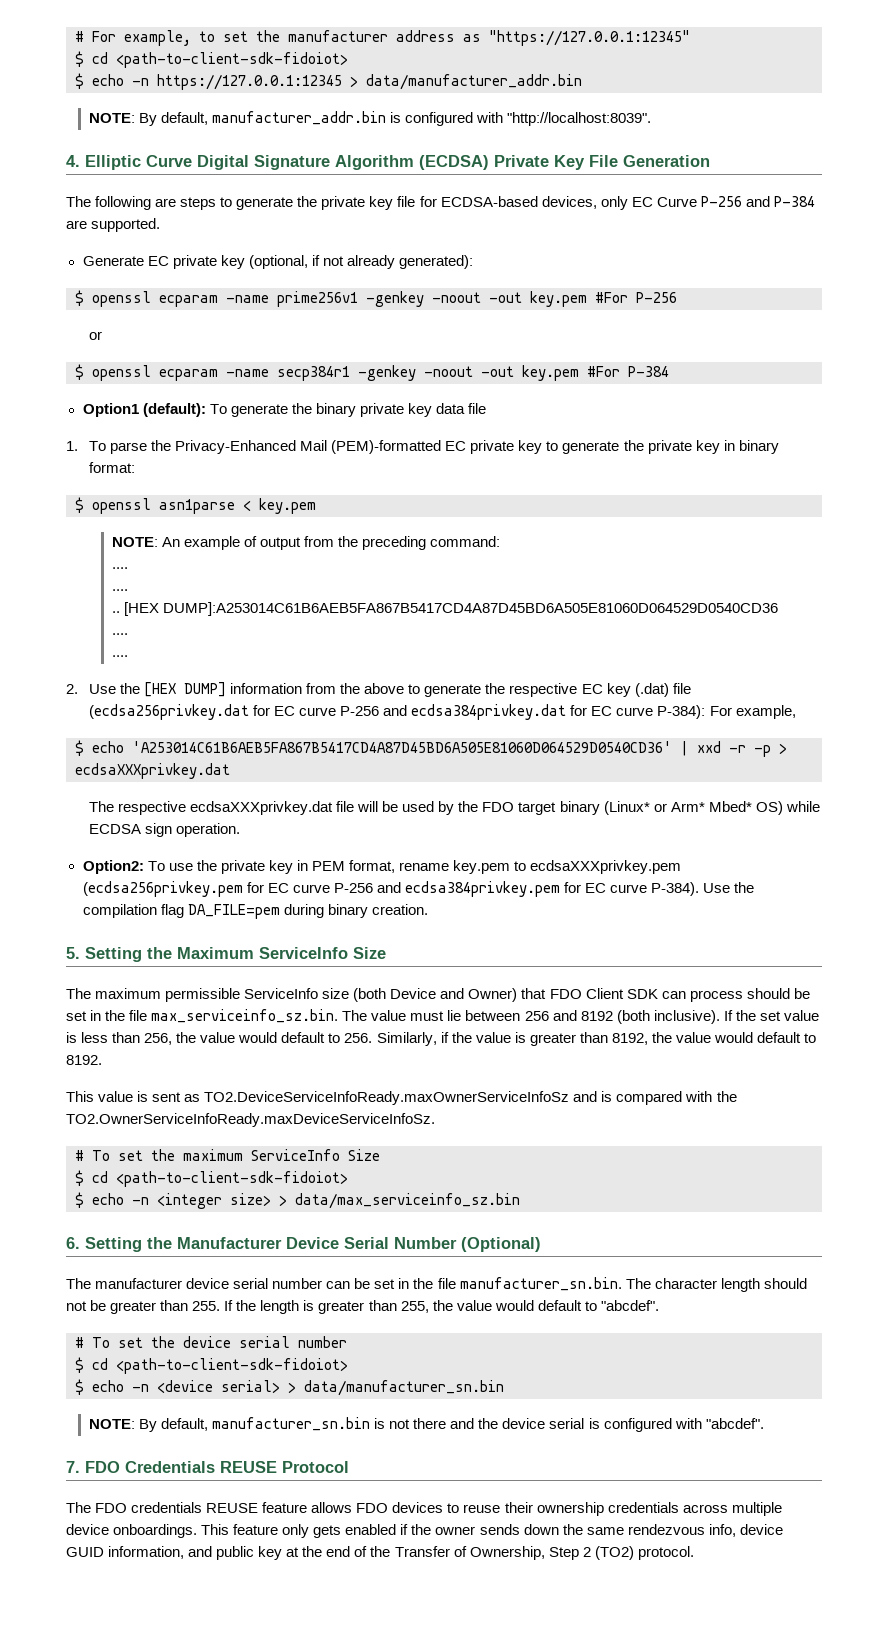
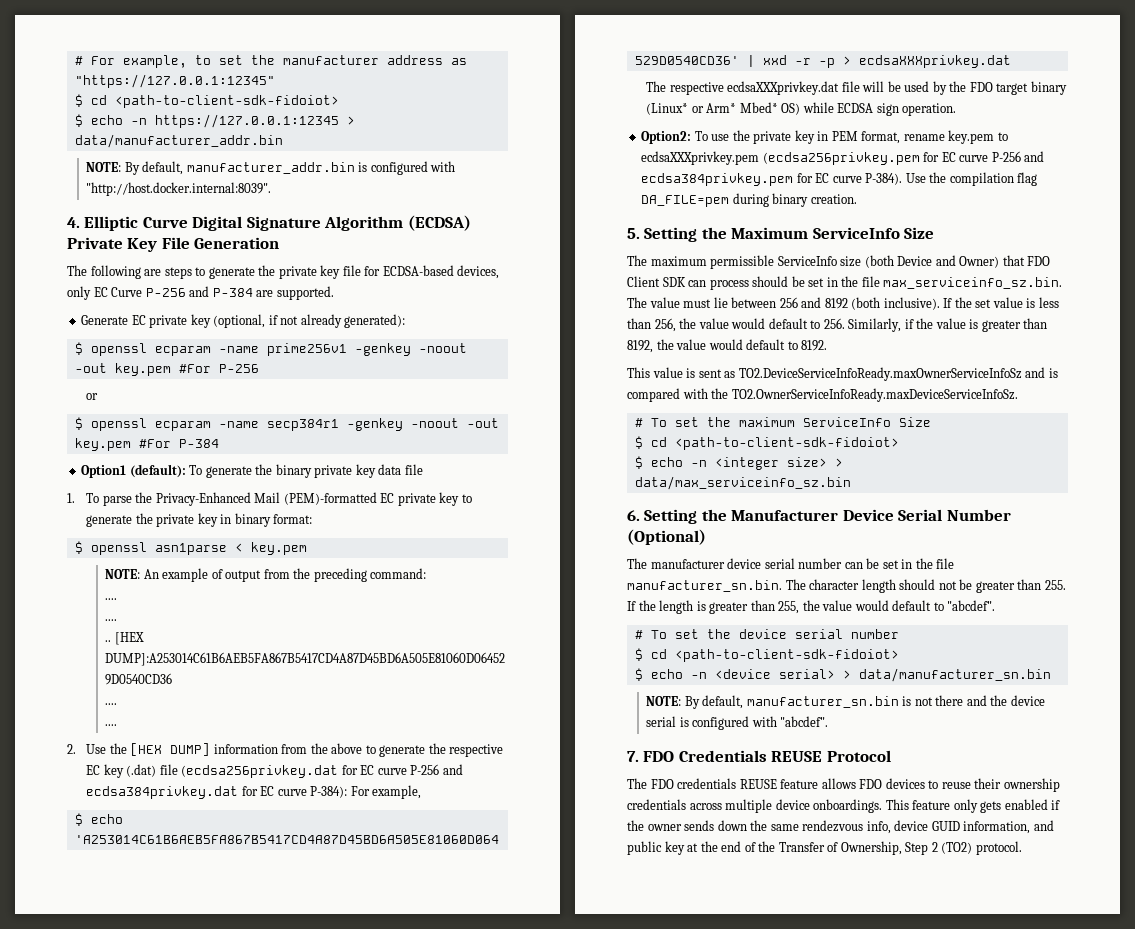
- NOTE: By default, manufacturer_addr.bin is configured with "http://localhost:8039".
+ NOTE: By default, manufacturer_addr.bin is configured with "http://host.docker.internal:8039".

